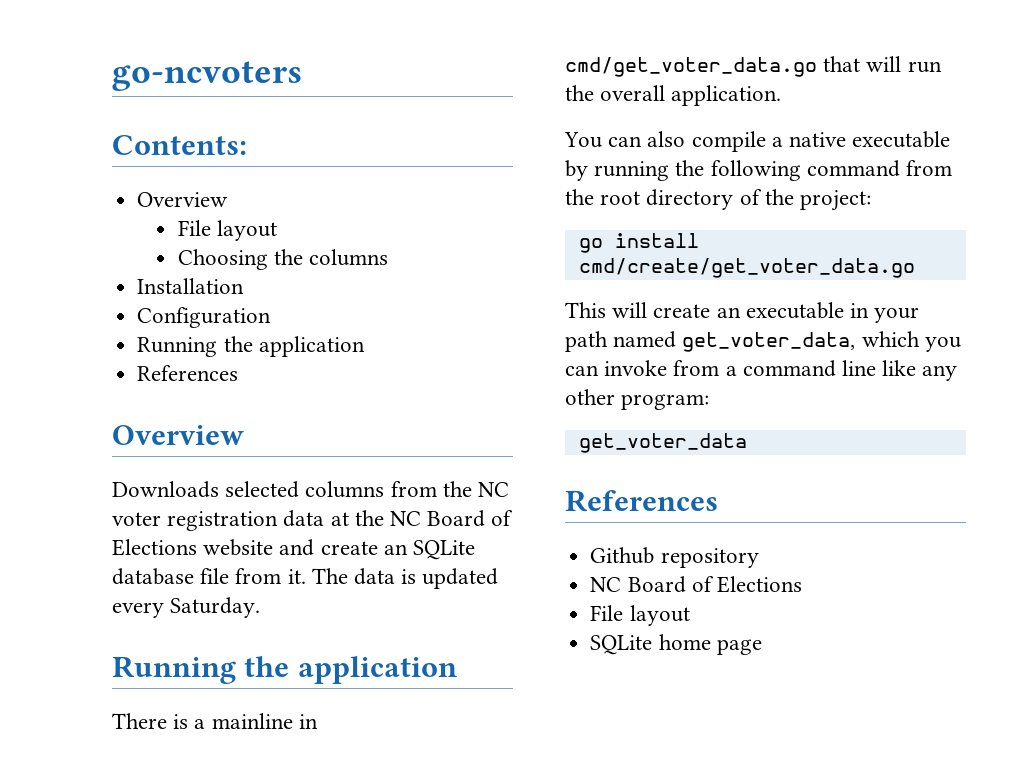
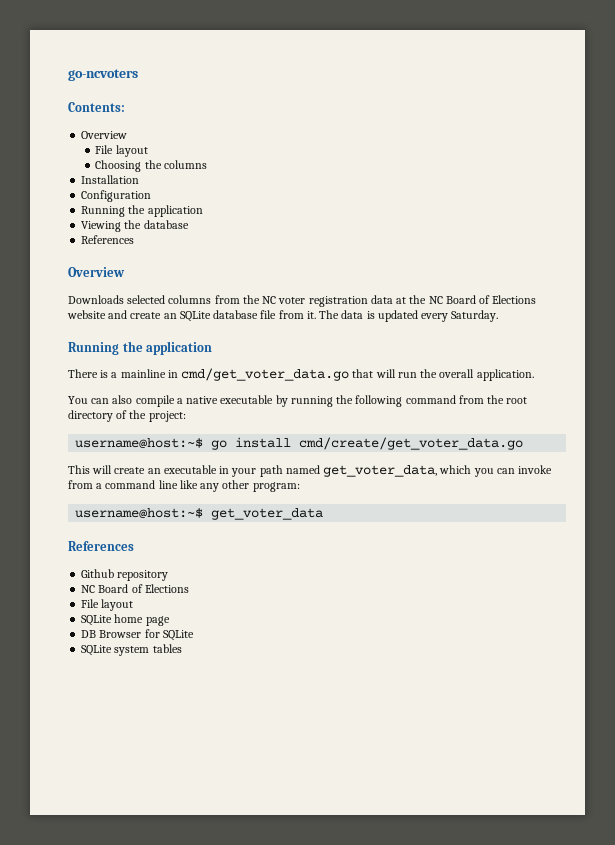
+ Viewing the database
- go install cmd/create/get_voter_data.go
+ username@host:~$ go install cmd/create/get_voter_data.go
- get_voter_data
+ username@host:~$ get_voter_data
+ DB Browser for SQLite
+ SQLite system tables

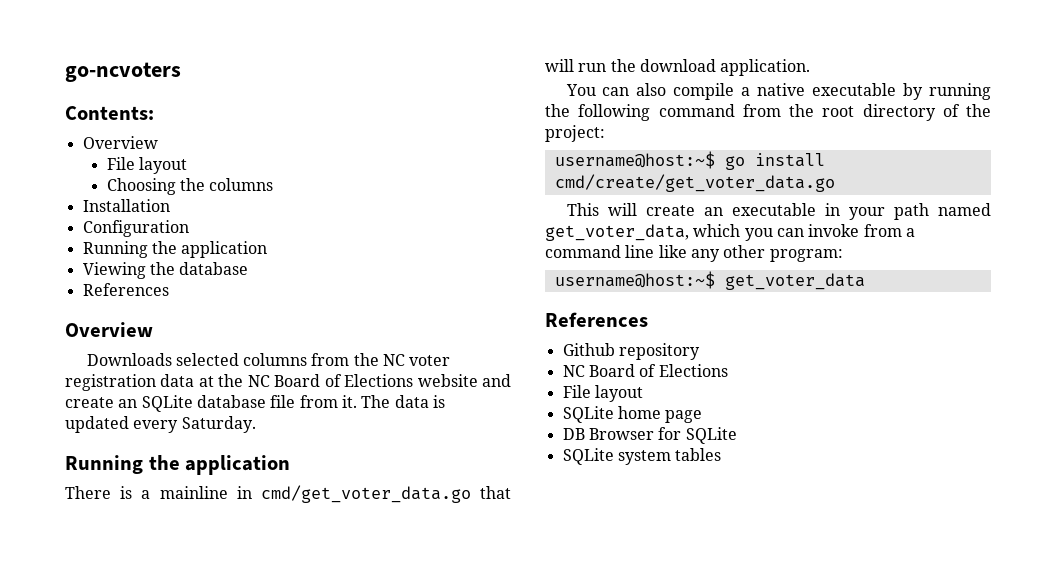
- There is a mainline in cmd/get_voter_data.go that will run the overall application.
+ There is a mainline in cmd/get_voter_data.go that will run the download application.

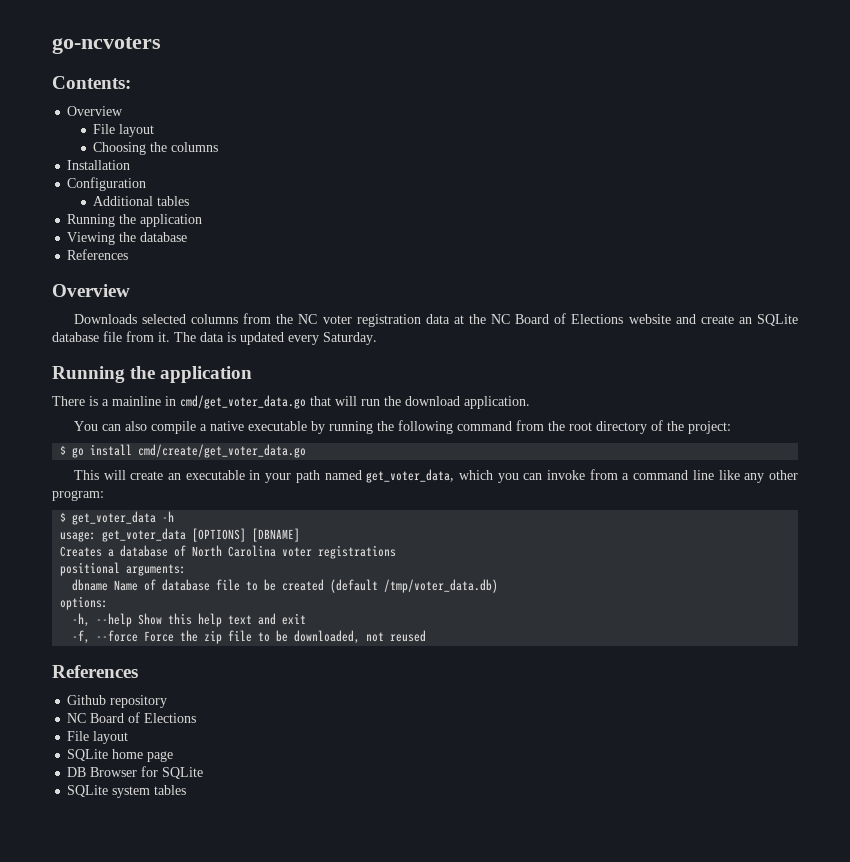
+ Additional tables
- username@host:~$ go install cmd/create/get_voter_data.go
+ $ go install cmd/create/get_voter_data.go
- username@host:~$ get_voter_data
+ $ get_voter_data -h
+ usage: get_voter_data [OPTIONS] [DBNAME]
+ Creates a database of North Carolina voter registrations
+ positional arguments:
+ dbname Name of database file to be created (default /tmp/voter_data.db)
+ options:
+ -h, --help Show this help text and exit
+ -f, --force Force the zip file to be downloaded, not reused

